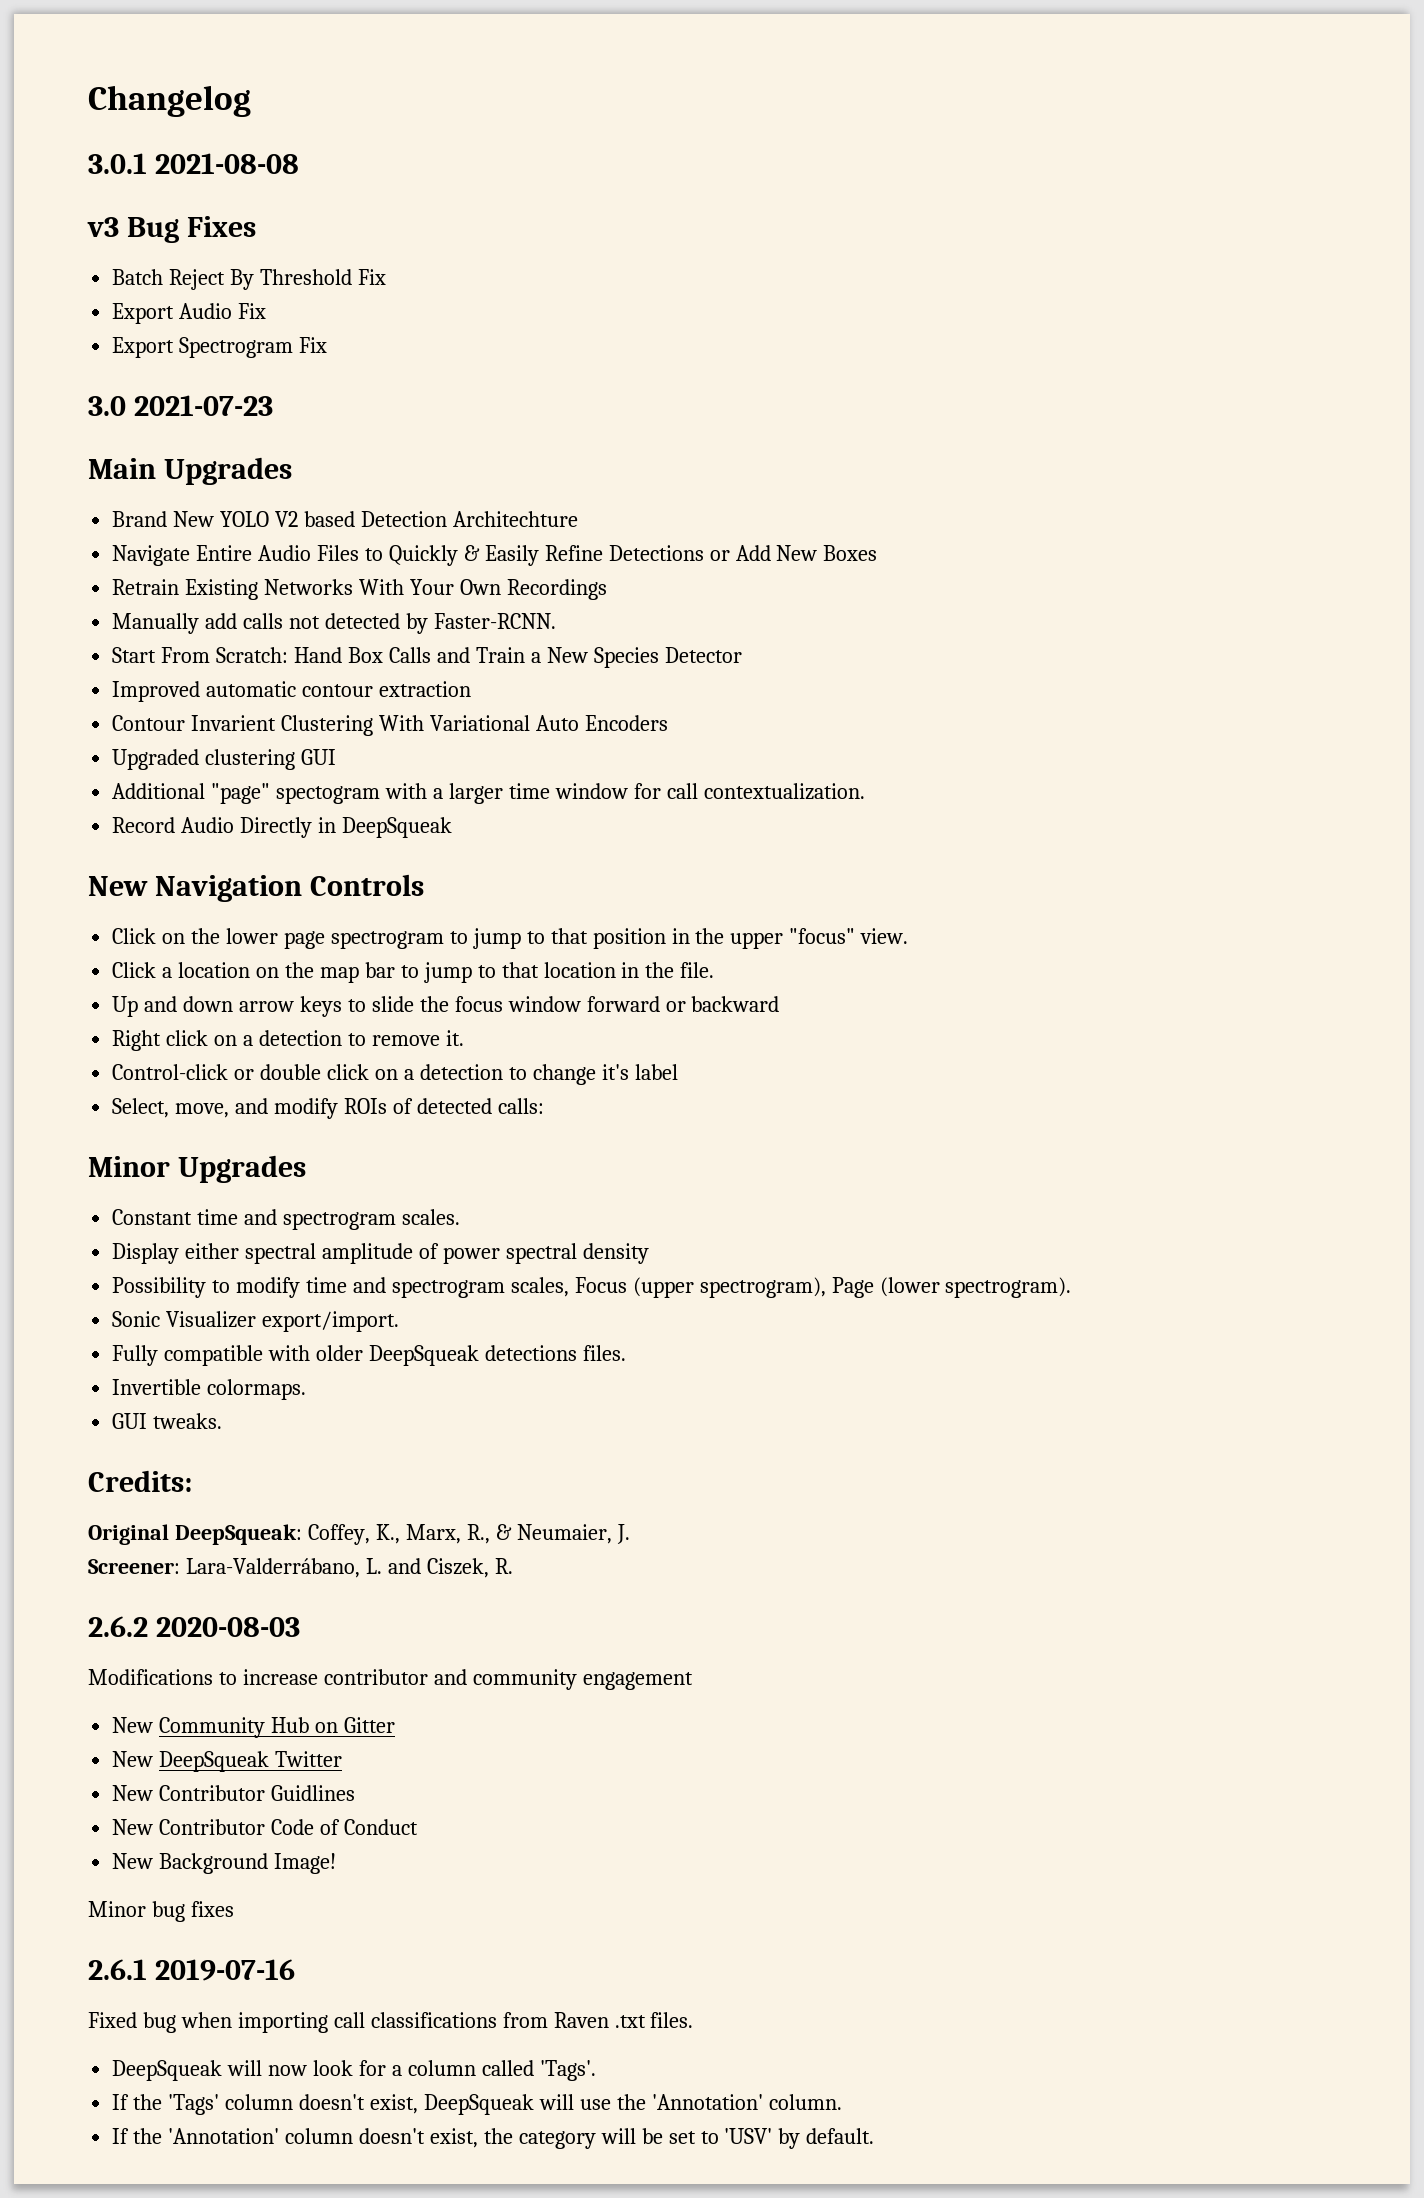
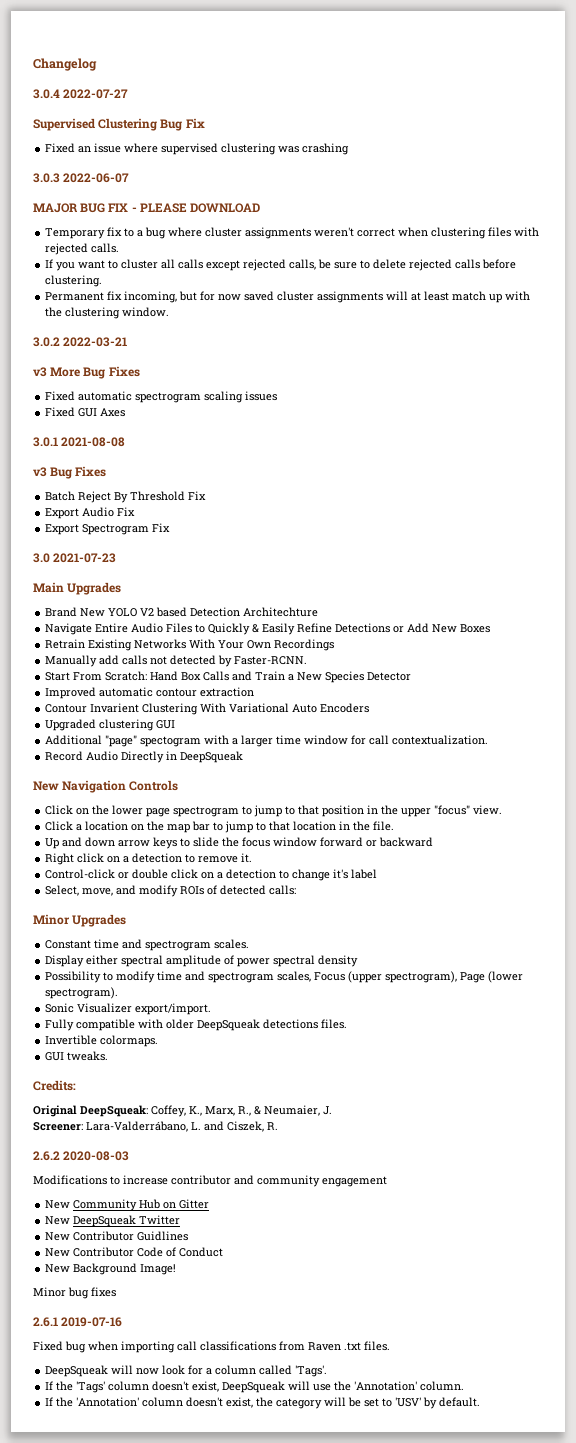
+ 3.0.4 2022-07-27
+ Supervised Clustering Bug Fix
+ Fixed an issue where supervised clustering was crashing
+ 3.0.3 2022-06-07
+ MAJOR BUG FIX - PLEASE DOWNLOAD
+ Temporary fix to a bug where cluster assignments weren't correct when clustering files with rejected calls.
+ If you want to cluster all calls except rejected calls, be sure to delete rejected calls before clustering.
+ Permanent fix incoming, but for now saved cluster assignments will at least match up with the clustering window.
+ 3.0.2 2022-03-21
+ v3 More Bug Fixes
+ Fixed automatic spectrogram scaling issues
+ Fixed GUI Axes

